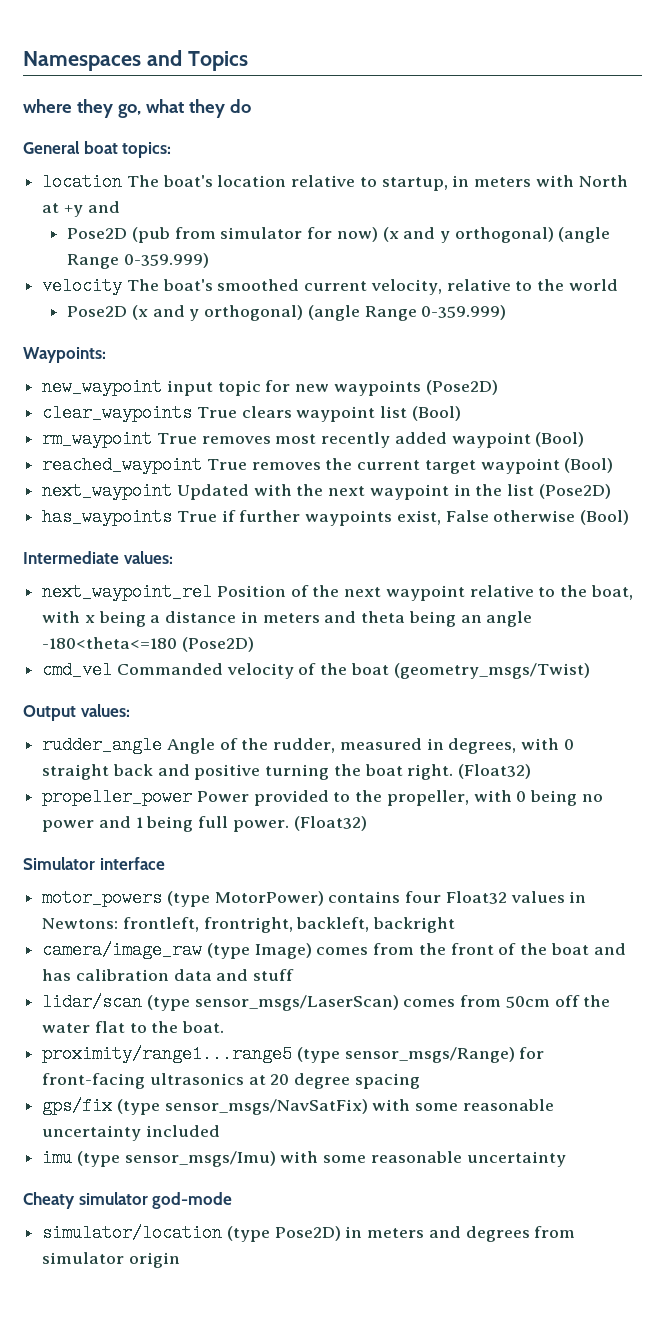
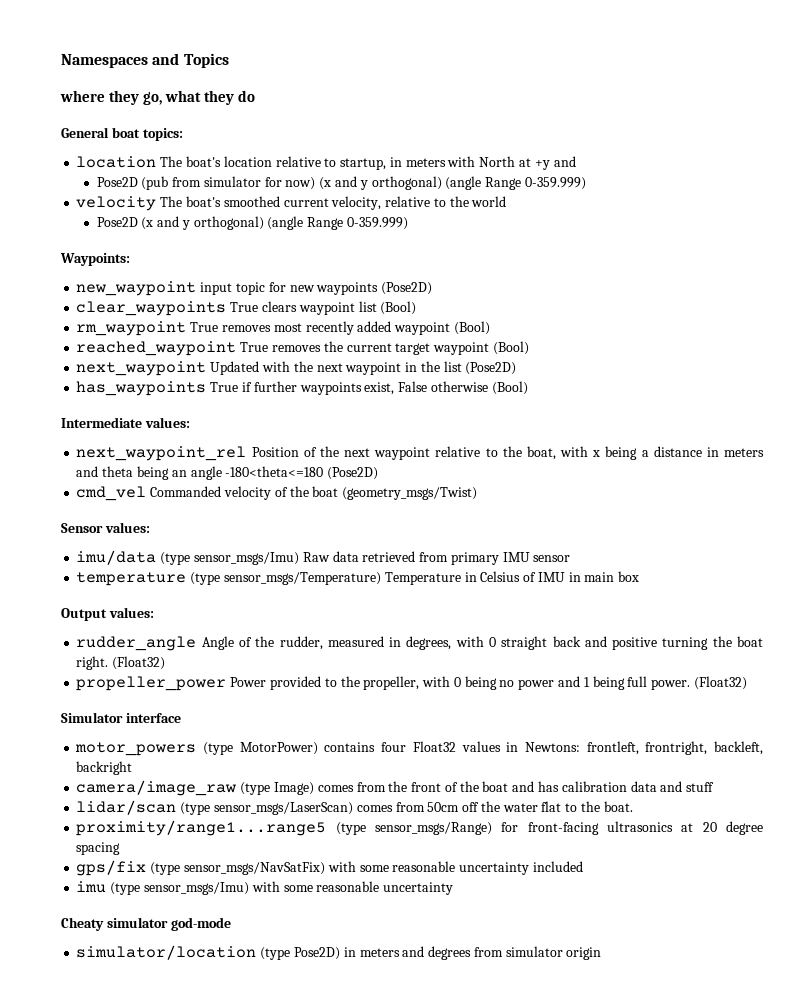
+ Sensor values:
+ imu/data (type sensor_msgs/Imu) Raw data retrieved from primary IMU sensor
+ temperature (type sensor_msgs/Temperature) Temperature in Celsius of IMU in main box

